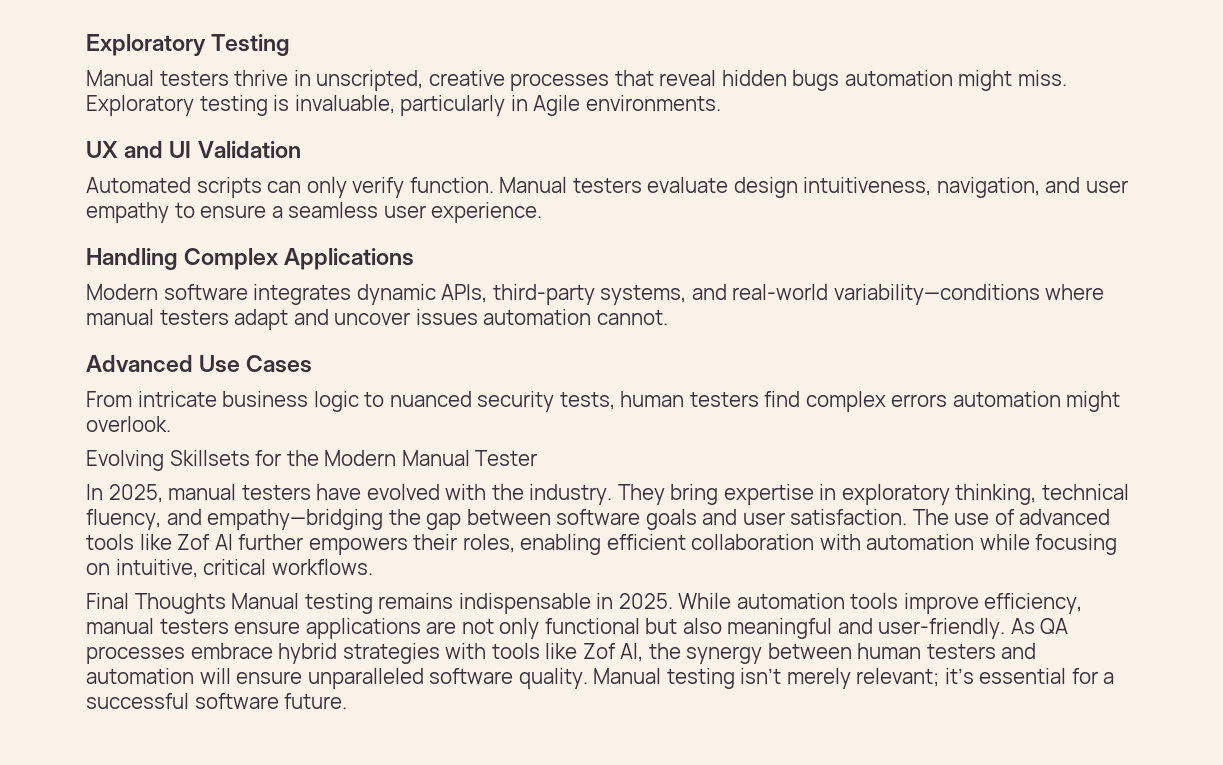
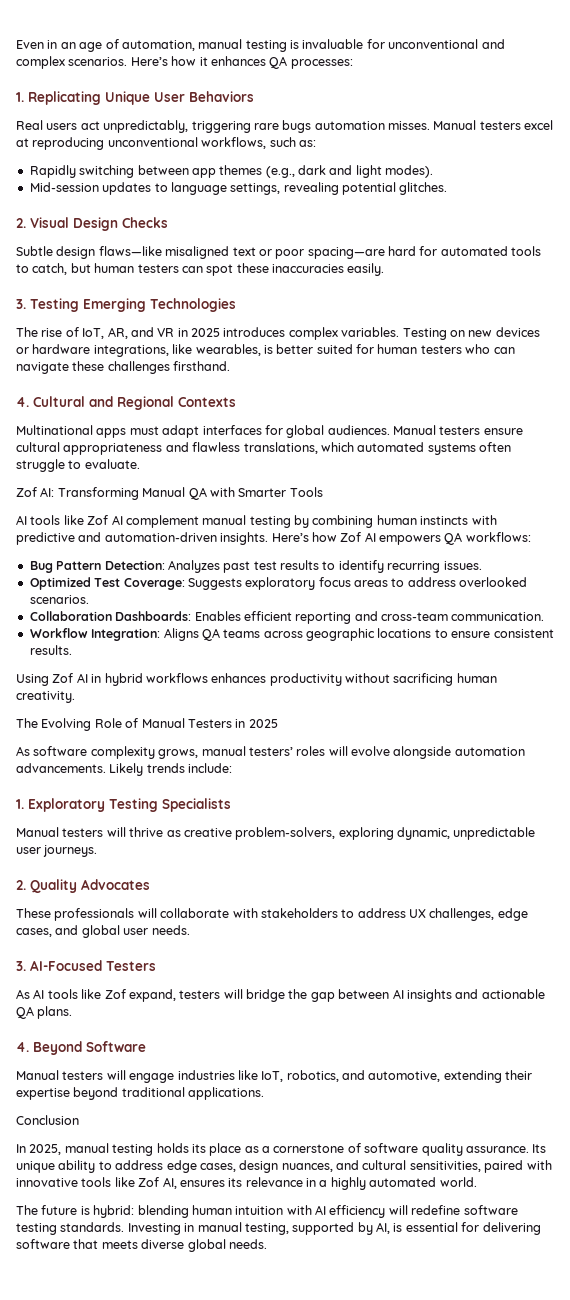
- Exploratory Testing
- Manual testers thrive in unscripted, creative processes that reveal hidden bugs automation might miss. Exploratory testing is invaluable, particularly in Agile environments.
- UX and UI Validation
- Automated scripts can only verify function. Manual testers evaluate design intuitiveness, navigation, and user empathy to ensure a seamless user experience.
- Handling Complex Applications
- Modern software integrates dynamic APIs, third-party systems, and real-world variability—conditions where manual testers adapt and uncover issues automation cannot.
- Advanced Use Cases
- From intricate business logic to nuanced security tests, human testers find complex errors automation might overlook.
- Evolving Skillsets for the Modern Manual Tester
- In 2025, manual testers have evolved with the industry. They bring expertise in exploratory thinking, technical fluency, and empathy—bridging the gap between software goals and user satisfaction. The use of advanced tools like Zof AI further empowers their roles, enabling efficient collaboration with automation while focusing on intuitive, critical workflows.
- Final Thoughts Manual testing remains indispensable in 2025. While automation tools improve efficiency, manual testers ensure applications are not only functional but also meaningful and user-friendly. As QA processes embrace hybrid strategies with tools like Zof AI, the synergy between human testers and automation will ensure unparalleled software quality. Manual testing isn’t merely relevant; it’s essential for a successful software future.
+ Even in an age of automation, manual testing is invaluable for unconventional and complex scenarios. Here’s how it enhances QA processes:
+ 1. Replicating Unique User Behaviors
+ Real users act unpredictably, triggering rare bugs automation misses. Manual testers excel at reproducing unconventional workflows, such as:
+ Rapidly switching between app themes (e.g., dark and light modes).
+ Mid-session updates to language settings, revealing potential glitches.
+ 2. Visual Design Checks
+ Subtle design flaws—like misaligned text or poor spacing—are hard for automated tools to catch, but human testers can spot these inaccuracies easily.
+ 3. Testing Emerging Technologies
+ The rise of IoT, AR, and VR in 2025 introduces complex variables. Testing on new devices or hardware integrations, like wearables, is better suited for human testers who can navigate these challenges firsthand.
+ 4. Cultural and Regional Contexts
+ Multinational apps must adapt interfaces for global audiences. Manual testers ensure cultural appropriateness and flawless translations, which automated systems often struggle to evaluate.
+ Zof AI: Transforming Manual QA with Smarter Tools
+ AI tools like Zof AI complement manual testing by combining human instincts with predictive and automation-driven insights. Here’s how Zof AI empowers QA workflows:
+ Bug Pattern Detection: Analyzes past test results to identify recurring issues.
+ Optimized Test Coverage: Suggests exploratory focus areas to address overlooked scenarios.
+ Collaboration Dashboards: Enables efficient reporting and cross-team communication.
+ Workflow Integration: Aligns QA teams across geographic locations to ensure consistent results.
+ Using Zof AI in hybrid workflows enhances productivity without sacrificing human creativity.
+ The Evolving Role of Manual Testers in 2025
+ As software complexity grows, manual testers’ roles will evolve alongside automation advancements. Likely trends include:
+ 1. Exploratory Testing Specialists
+ Manual testers will thrive as creative problem-solvers, exploring dynamic, unpredictable user journeys.
+ 2. Quality Advocates
+ These professionals will collaborate with stakeholders to address UX challenges, edge cases, and global user needs.
+ 3. AI-Focused Testers
+ As AI tools like Zof expand, testers will bridge the gap between AI insights and actionable QA plans.
+ 4. Beyond Software
+ Manual testers will engage industries like IoT, robotics, and automotive, extending their expertise beyond traditional applications.
+ Conclusion
+ In 2025, manual testing holds its place as a cornerstone of software quality assurance. Its unique ability to address edge cases, design nuances, and cultural sensitivities, paired with innovative tools like Zof AI, ensures its relevance in a highly automated world.
+ The future is hybrid: blending human intuition with AI efficiency will redefine software testing standards. Investing in manual testing, supported by AI, is essential for delivering software that meets diverse global needs.

